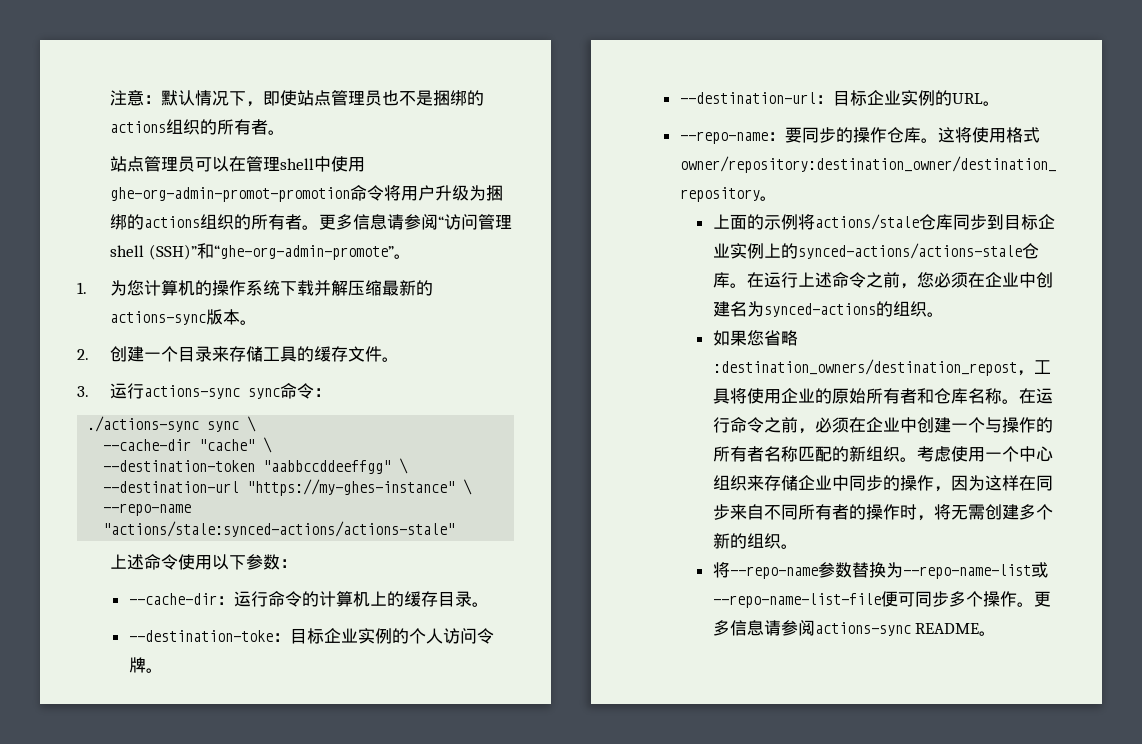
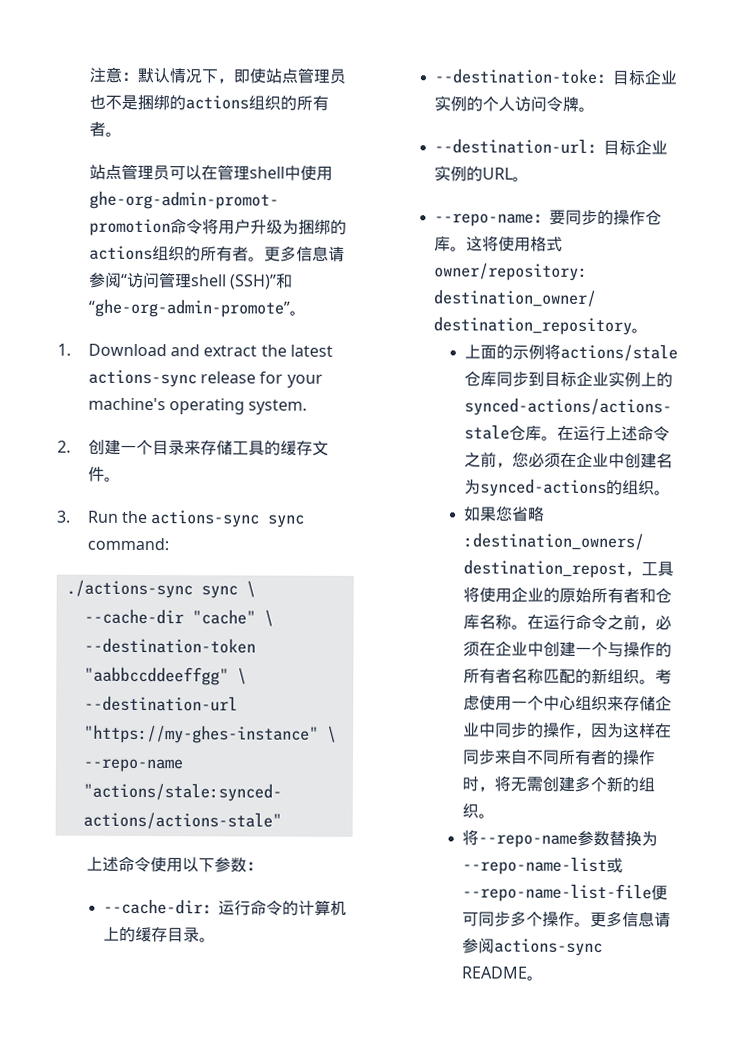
- 1.为您计算机的操作系统下载并解压缩最新的actions-sync版本。
+ 1. Download and extract the latest actions-sync release for your machine's operating system.
- 3.运行actions-sync sync命令：
+ 3. Run the actions-sync sync command:

